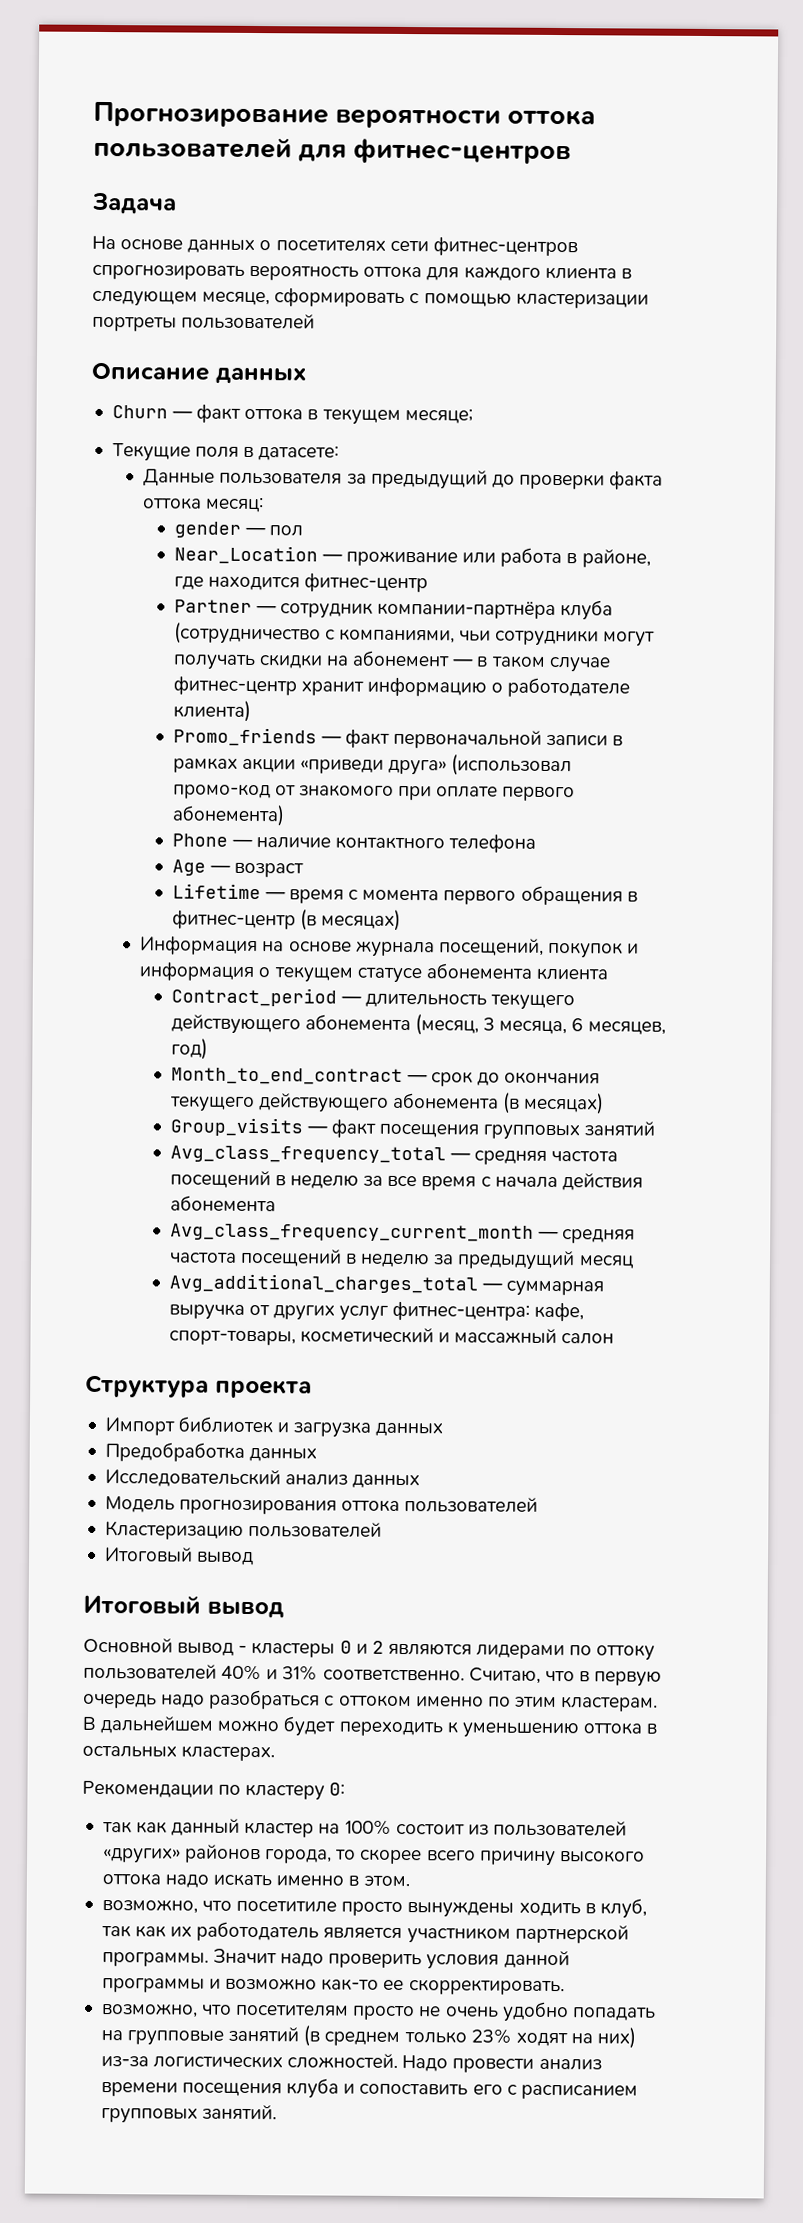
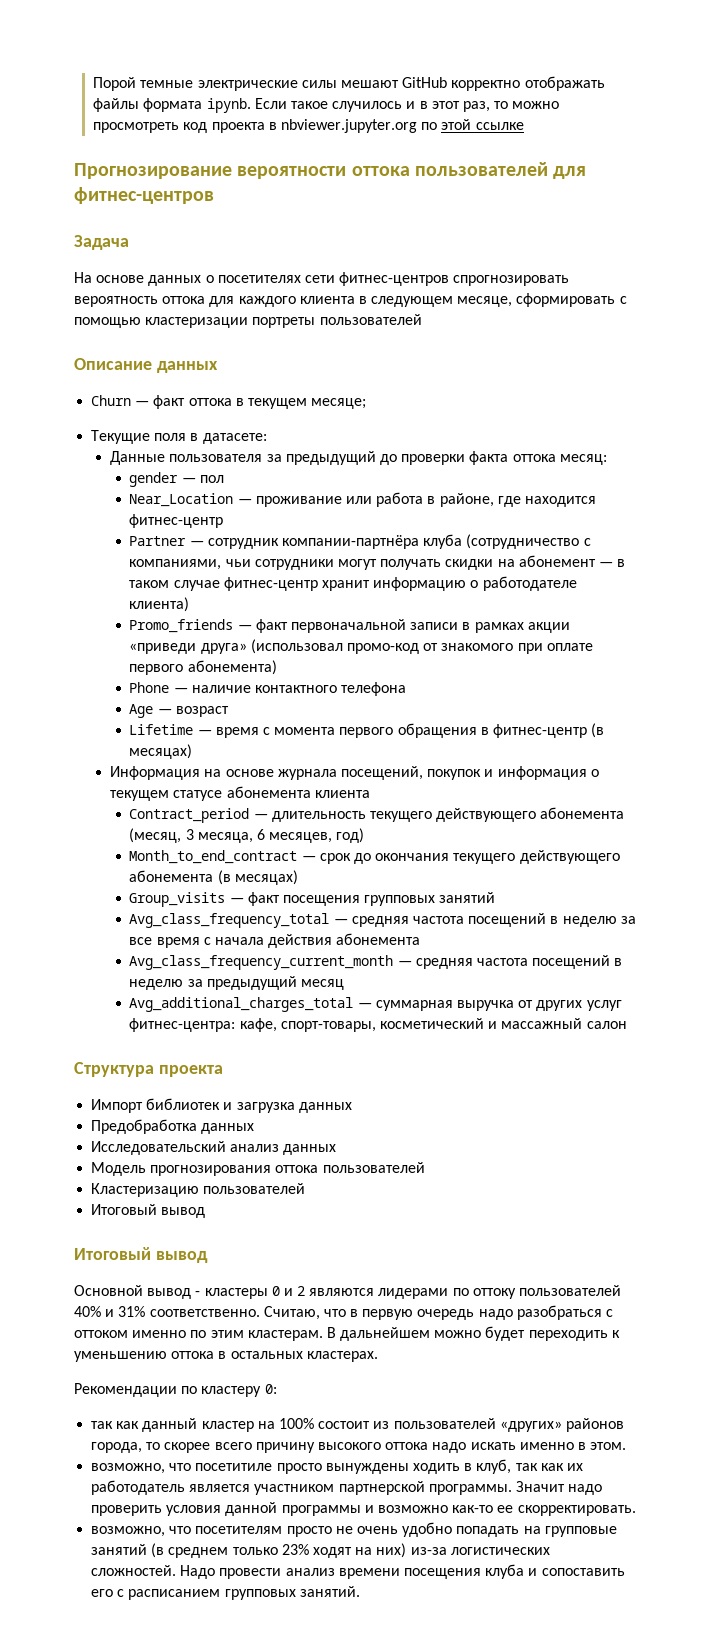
+ Порой темные электрические силы мешают GitHub корректно отображать файлы формата ipynb. Если такое случилось и в этот раз, то можно просмотреть код проекта в nbviewer.jupyter.org по этой ссылке

